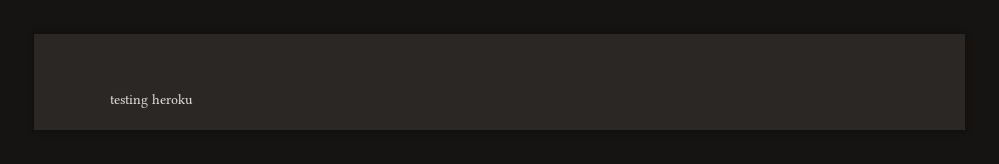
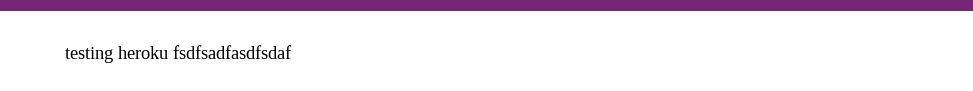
- testing heroku
+ testing heroku fsdfsadfasdfsdaf

